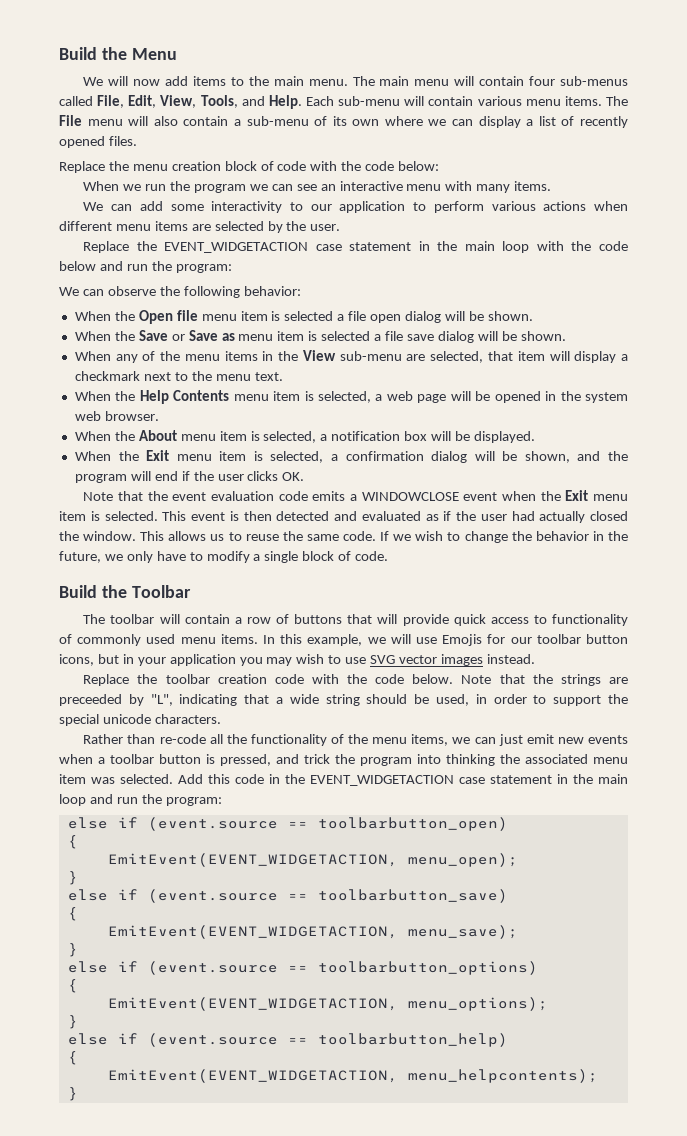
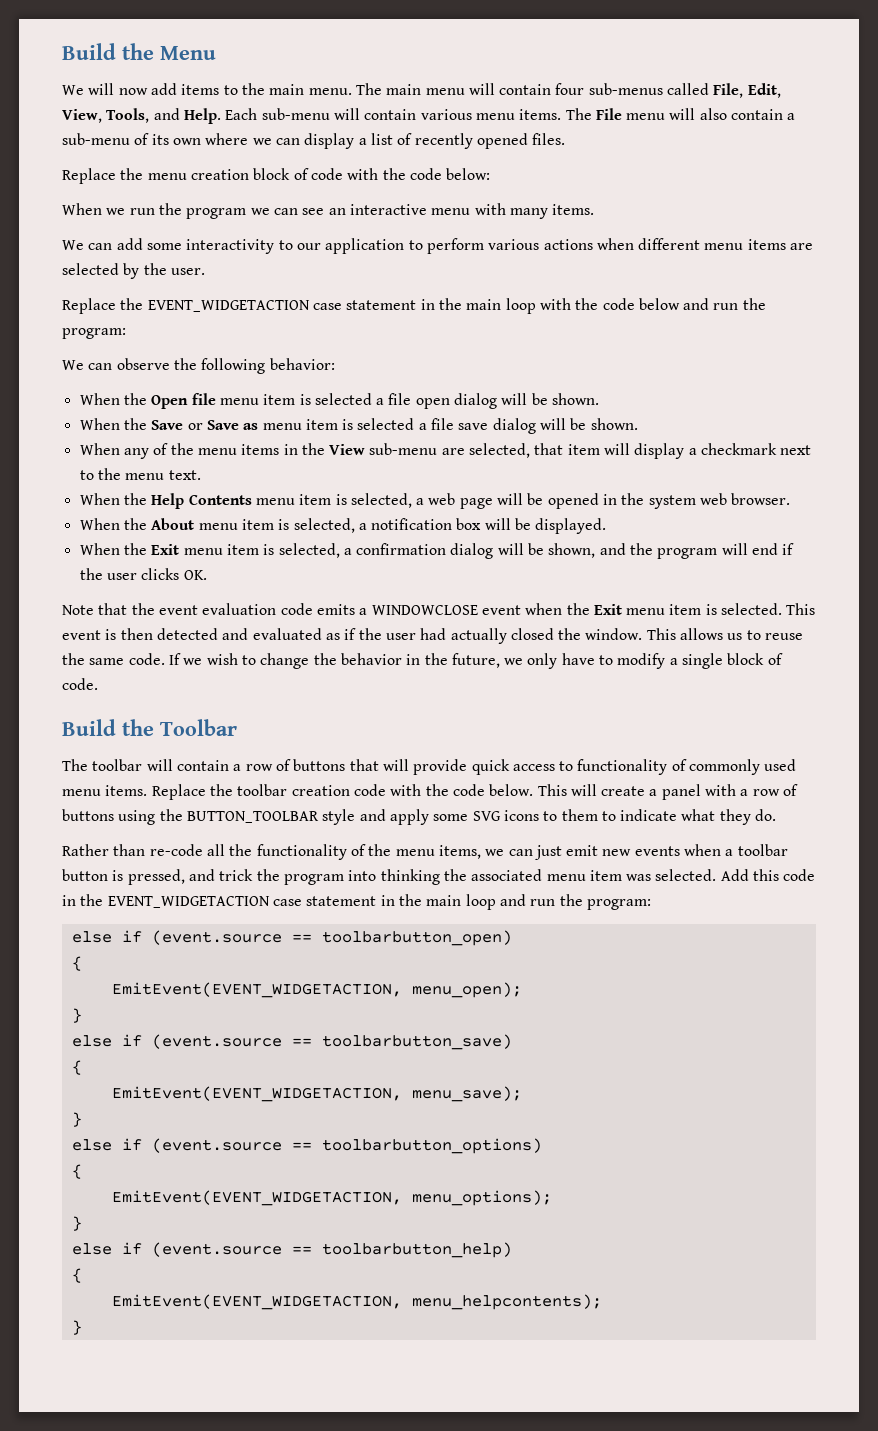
- The toolbar will contain a row of buttons that will provide quick access to functionality of commonly used menu items. In this example, we will use Emojis for our toolbar button icons, but in your application you may wish to use SVG vector images instead.
- Replace the toolbar creation code with the code below.
+ The toolbar will contain a row of buttons that will provide quick access to functionality of commonly used menu items. Replace the toolbar creation code with the code below.
- Note that the strings are preceeded by "L", indicating that a wide string should be used, in order to support the special unicode characters.
+ This will create a panel with a row of buttons using the BUTTON_TOOLBAR style and apply some SVG icons to them to indicate what they do.

